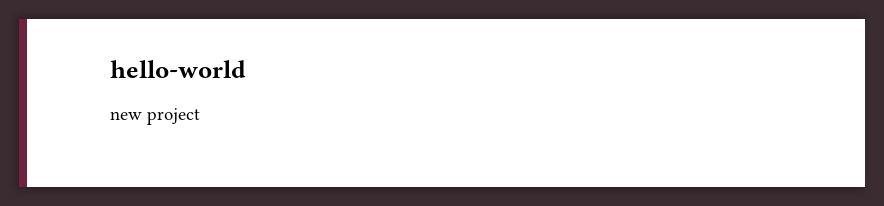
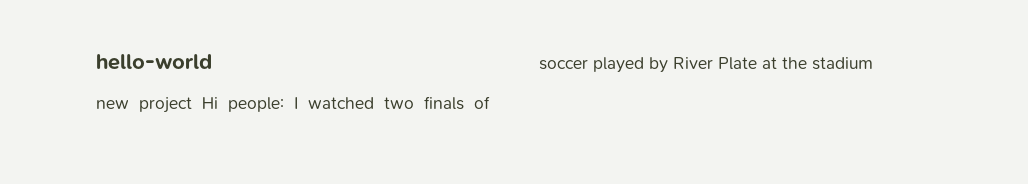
- new project
+ new project Hi people: I watched two finals of soccer played by River Plate at the stadium

